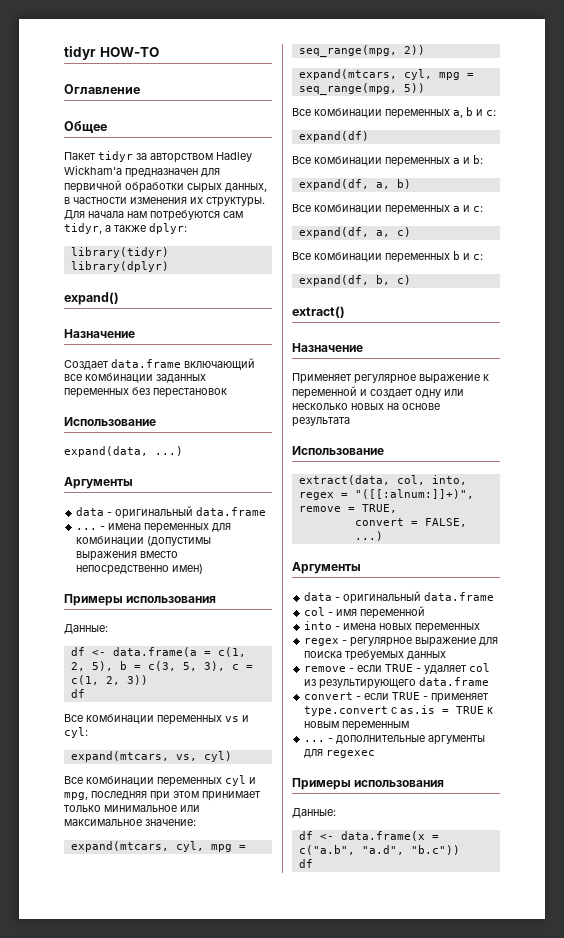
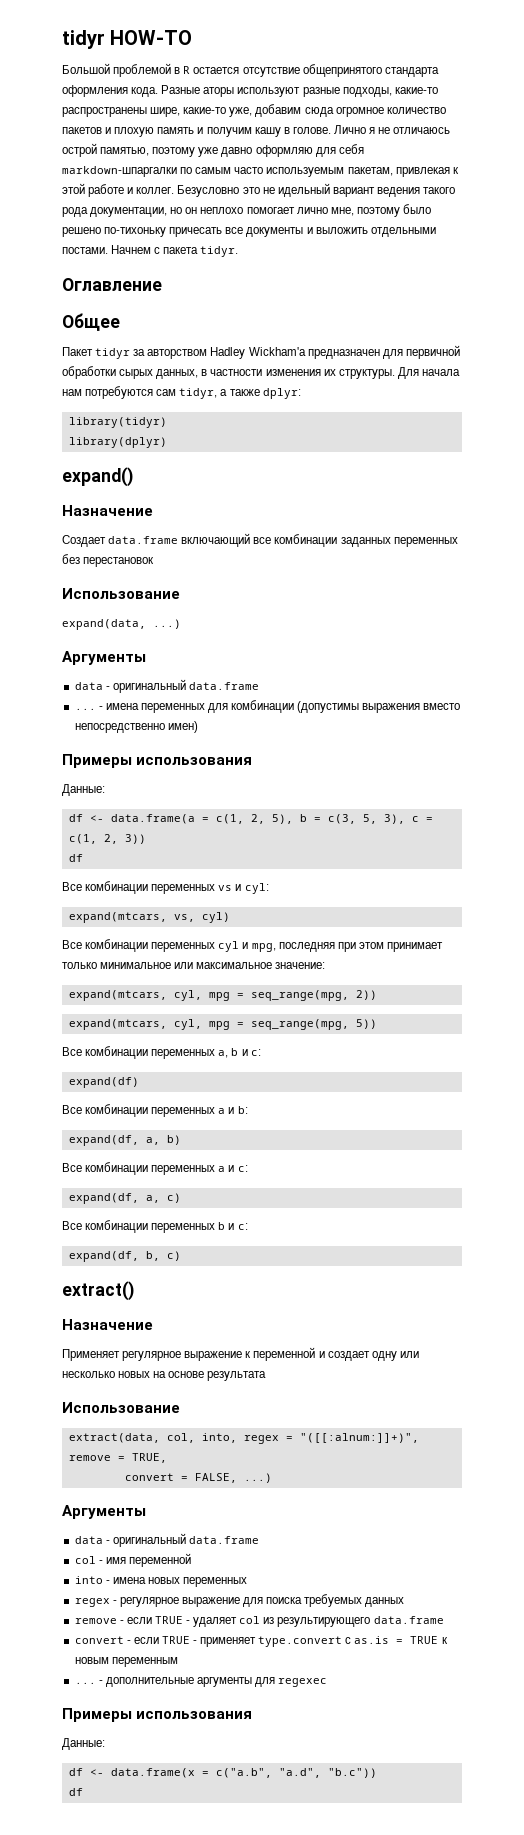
+ Большой проблемой в R остается отсутствие общепринятого стандарта оформления кода. Разные аторы используют разные подходы, какие-то распространены шире, какие-то уже, добавим сюда огромное количество пакетов и плохую память и получим кашу в голове. Лично я не отличаюсь острой памятью, поэтому уже давно оформляю для себя markdown-шпаргалки по самым часто используемым пакетам, привлекая к этой работе и коллег. Безусловно это не идельный вариант ведения такого рода документации, но он неплохо помогает лично мне, поэтому было решено по-тихоньку причесать все документы и выложить отдельными постами. Начнем с пакета tidyr.

